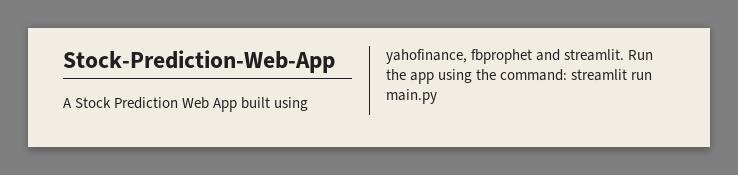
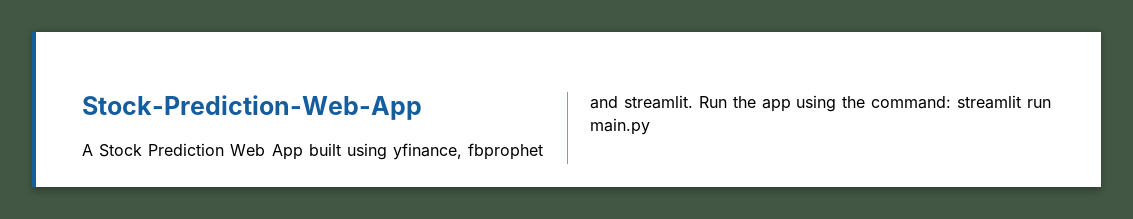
- A Stock Prediction Web App built using yahofinance, fbprophet and streamlit.
+ A Stock Prediction Web App built using yfinance, fbprophet and streamlit.

